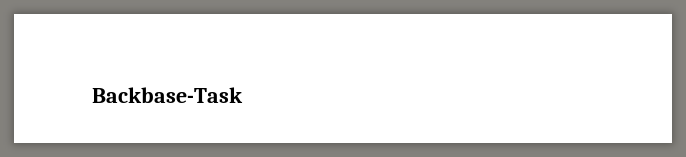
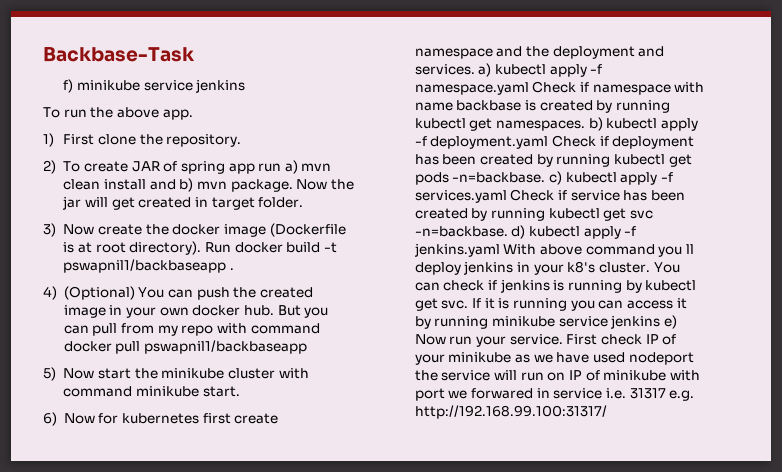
+ f) minikube service jenkins
+ To run the above app.
+ 1) First clone the repository.
+ 2) To create JAR of spring app run a) mvn clean install and b) mvn package. Now the jar will get created in target folder.
+ 3) Now create the docker image (Dockerfile is at root directory). Run docker build -t pswapnil1/backbaseapp .
+ 4) (Optional) You can push the created image in your own docker hub. But you can pull from my repo with command docker pull pswapnil1/backbaseapp
+ 5) Now start the minikube cluster with command minikube start.
+ 6) Now for kubernetes first create namespace and the deployment and services. a) kubectl apply -f namespace.yaml Check if namespace with name backbase is created by running kubectl get namespaces. b) kubectl apply -f deployment.yaml Check if deployment has been created by running kubectl get pods -n=backbase. c) kubectl apply -f services.yaml Check if service has been created by running kubectl get svc -n=backbase. d) kubectl apply -f jenkins.yaml With above command you ll deploy jenkins in your k8's cluster. You can check if jenkins is running by kubectl get svc. If it is running you can access it by running minikube service jenkins e) Now run your service. First check IP of your minikube as we have used nodeport the service will run on IP of minikube with port we forwared in service i.e. 31317 e.g. http://192.168.99.100:31317/

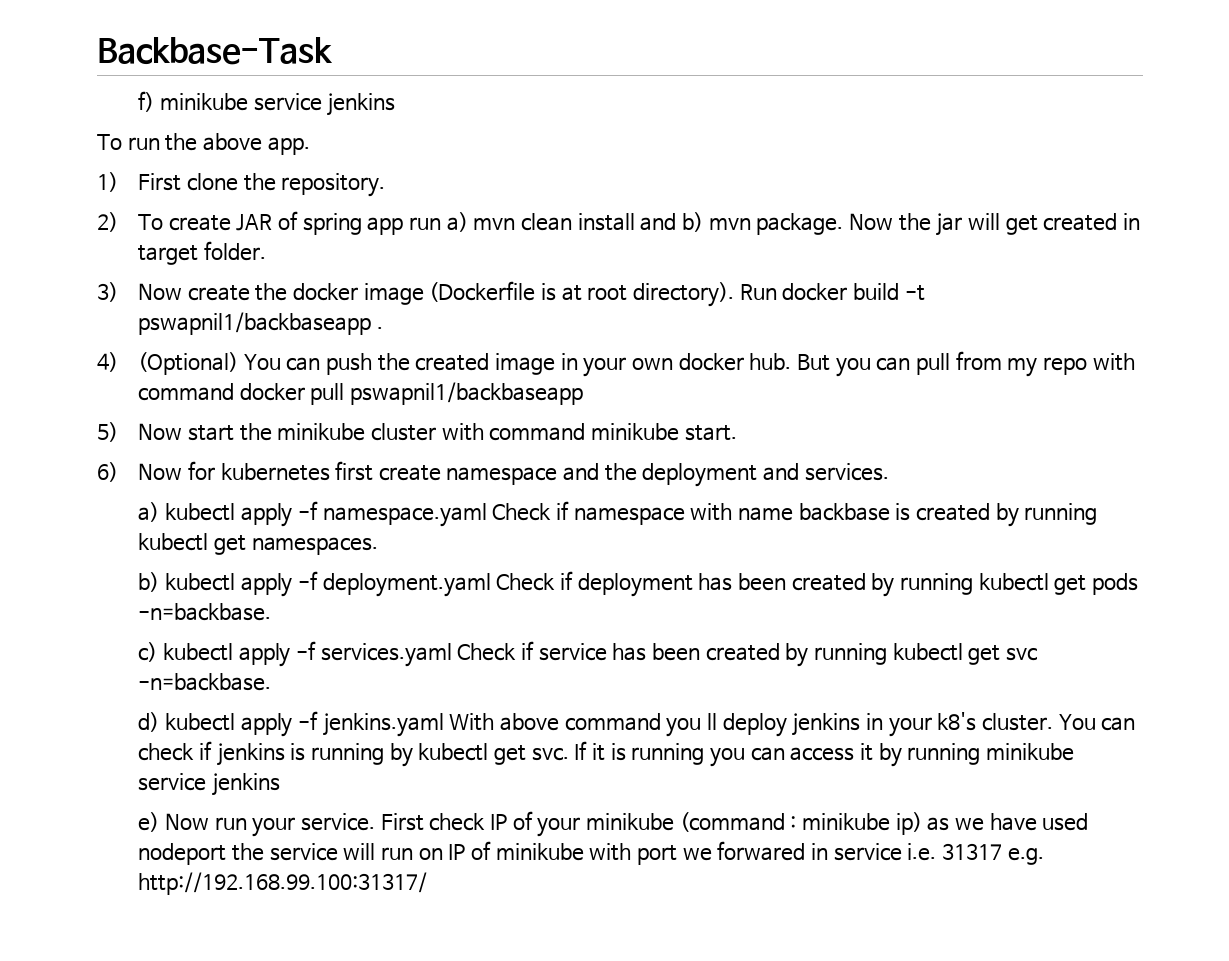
- 6) Now for kubernetes first create namespace and the deployment and services. a) kubectl apply -f namespace.yaml Check if namespace with name backbase is created by running kubectl get namespaces. b) kubectl apply -f deployment.yaml Check if deployment has been created by running kubectl get pods -n=backbase. c) kubectl apply -f services.yaml Check if service has been created by running kubectl get svc -n=backbase. d) kubectl apply -f jenkins.yaml With above command you ll deploy jenkins in your k8's cluster.
+ 6) Now for kubernetes first create namespace and the deployment and services.
+ a) kubectl apply -f namespace.yaml Check if namespace with name backbase is created by running kubectl get namespaces.
+ b) kubectl apply -f deployment.yaml Check if deployment has been created by running kubectl get pods -n=backbase.
+ c) kubectl apply -f services.yaml Check if service has been created by running kubectl get svc -n=backbase.
+ d) kubectl apply -f jenkins.yaml With above command you ll deploy jenkins in your k8's cluster.
- If it is running you can access it by running minikube service jenkins e) Now run your service.
+ If it is running you can access it by running minikube service jenkins
+ e) Now run your service.
- First check IP of your minikube as we have used nodeport the service will run on IP of minikube with port we forwared in service i.e. 31317 e.g. http://192.168.99.100:31317/
+ First check IP of your minikube (command : minikube ip) as we have used nodeport the service will run on IP of minikube with port we forwared in service i.e. 31317 e.g. http://192.168.99.100:31317/

